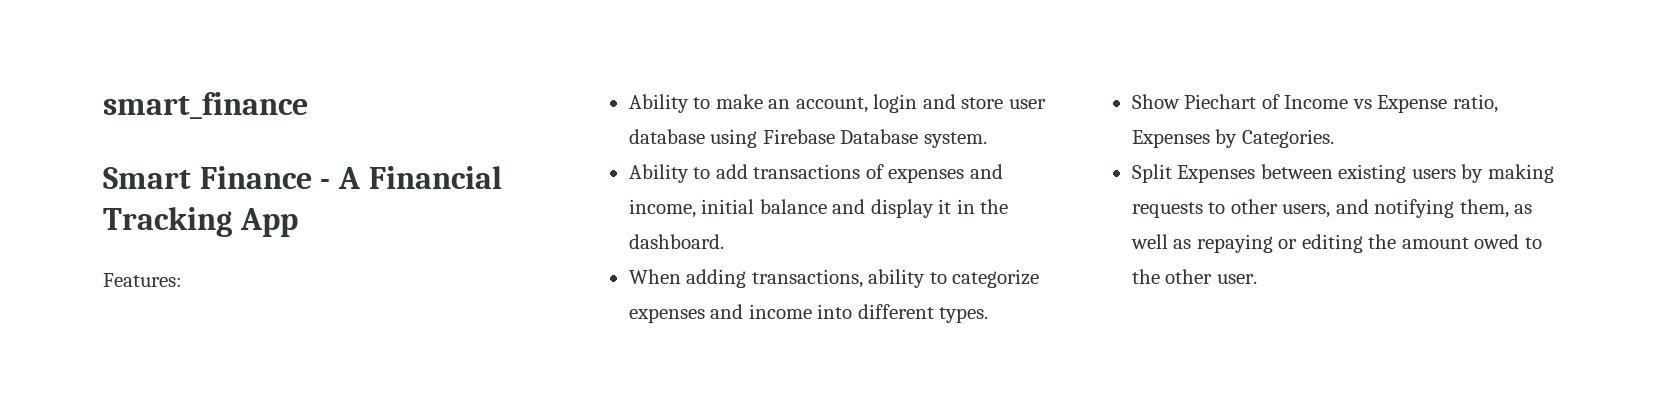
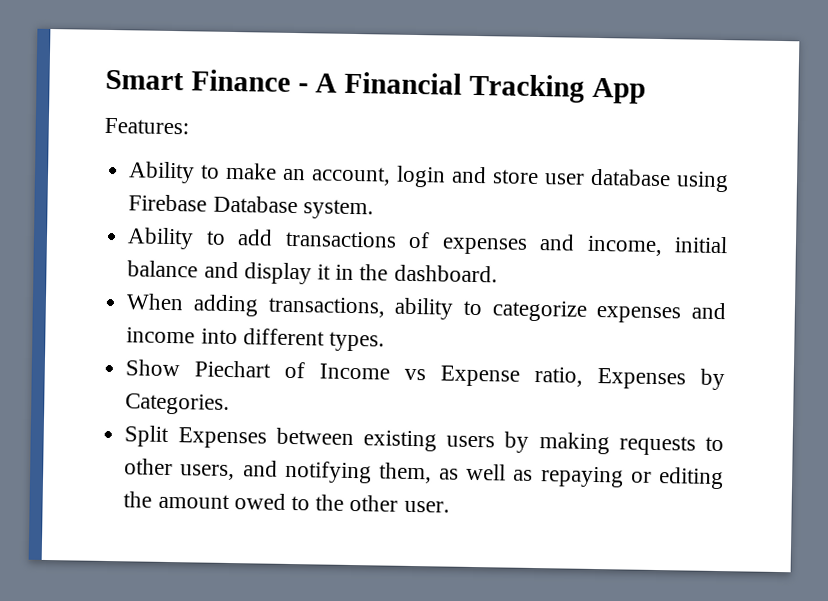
- smart_finance

